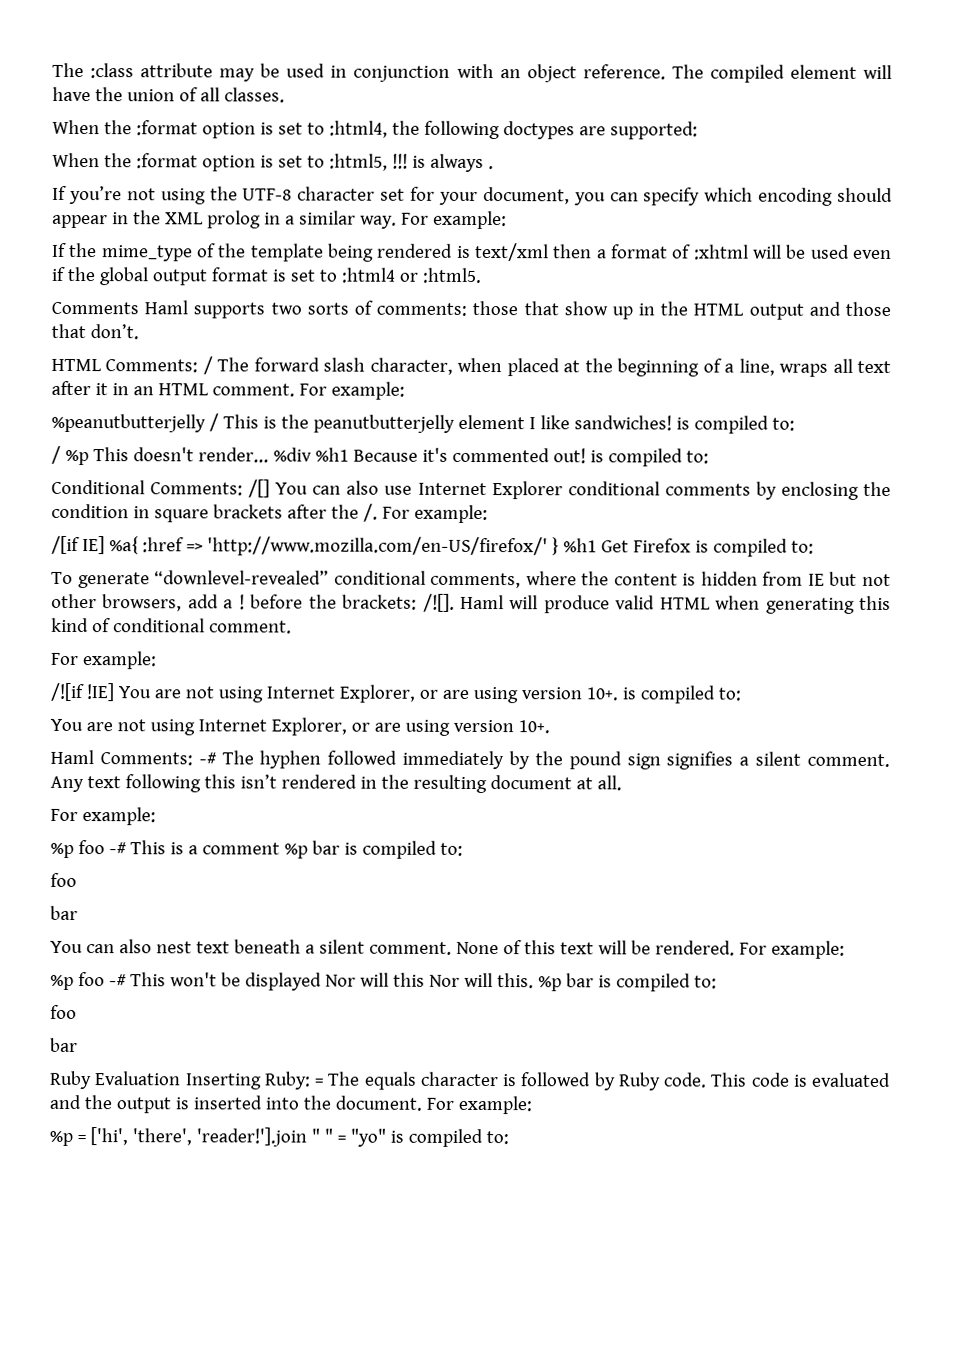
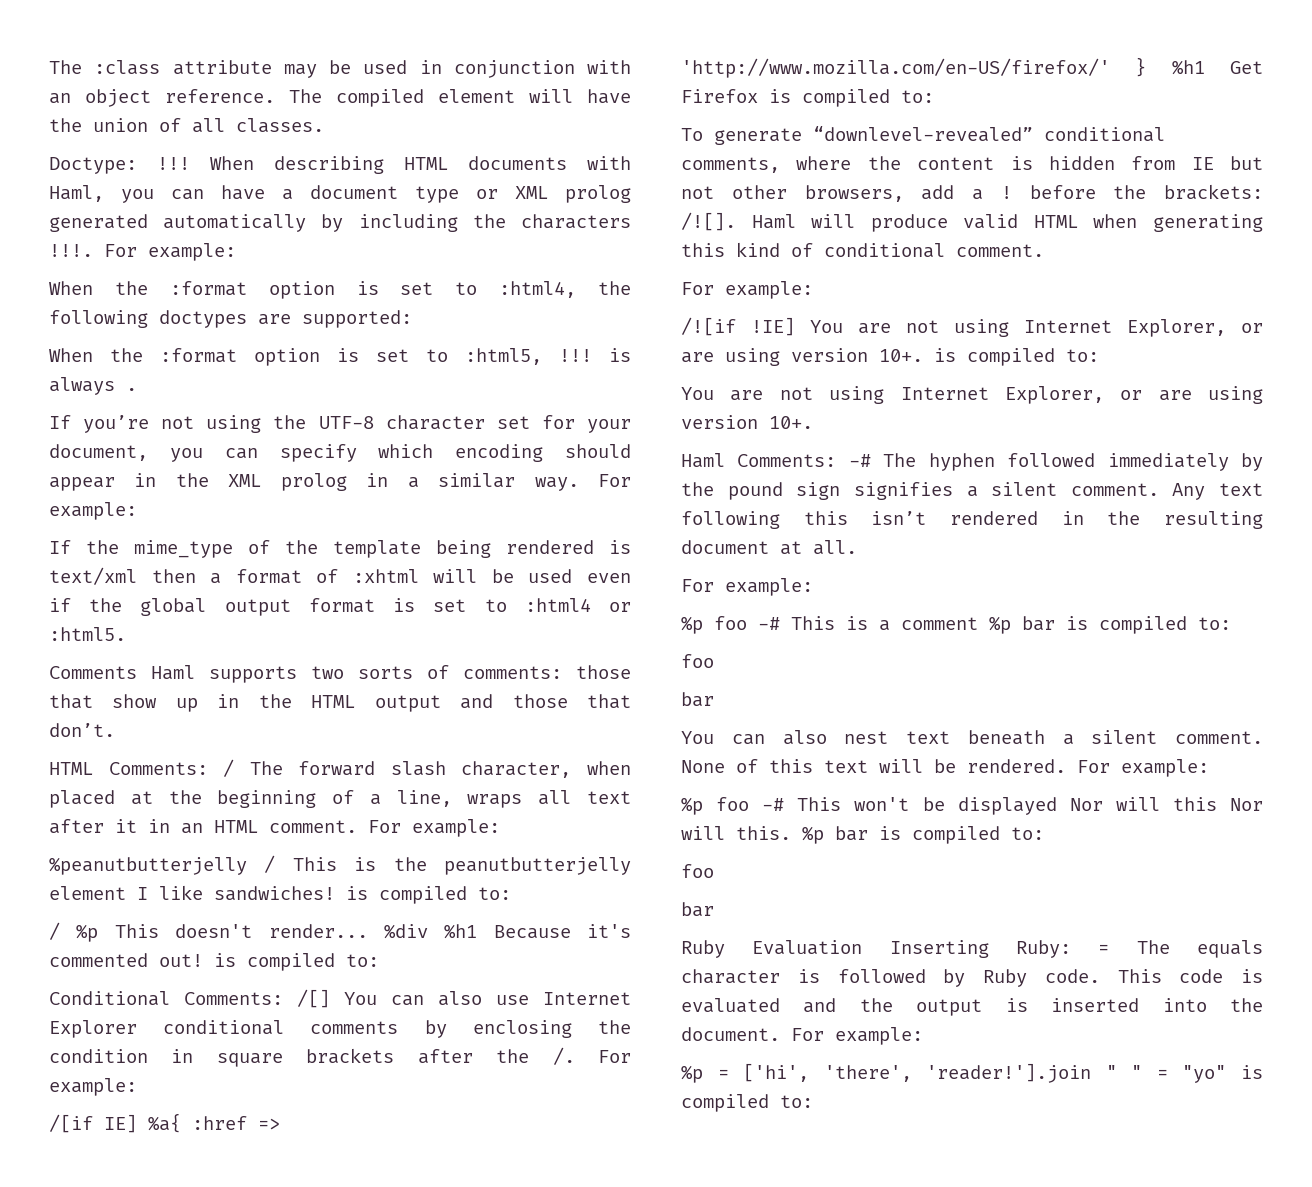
+ Doctype: !!! When describing HTML documents with Haml, you can have a document type or XML prolog generated automatically by including the characters !!!. For example:

